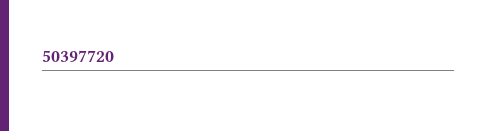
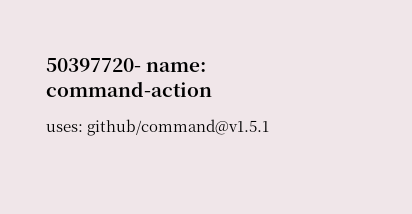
- 50397720
+ 50397720- name: command-action
+ uses: github/command@v1.5.1

